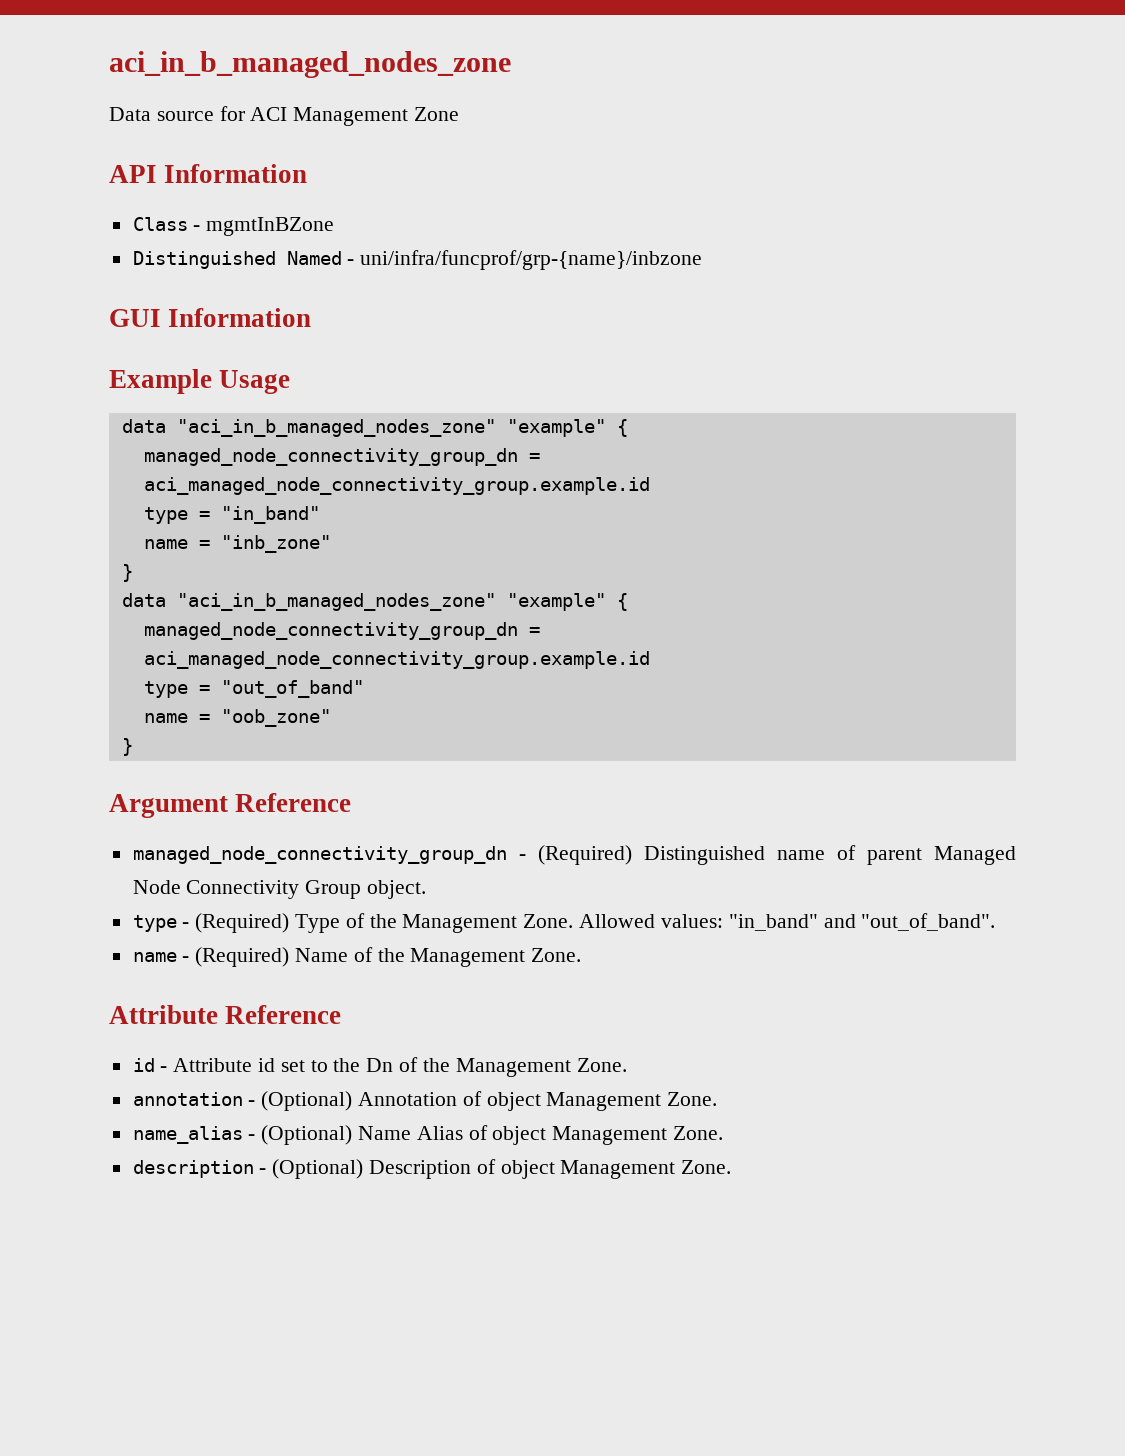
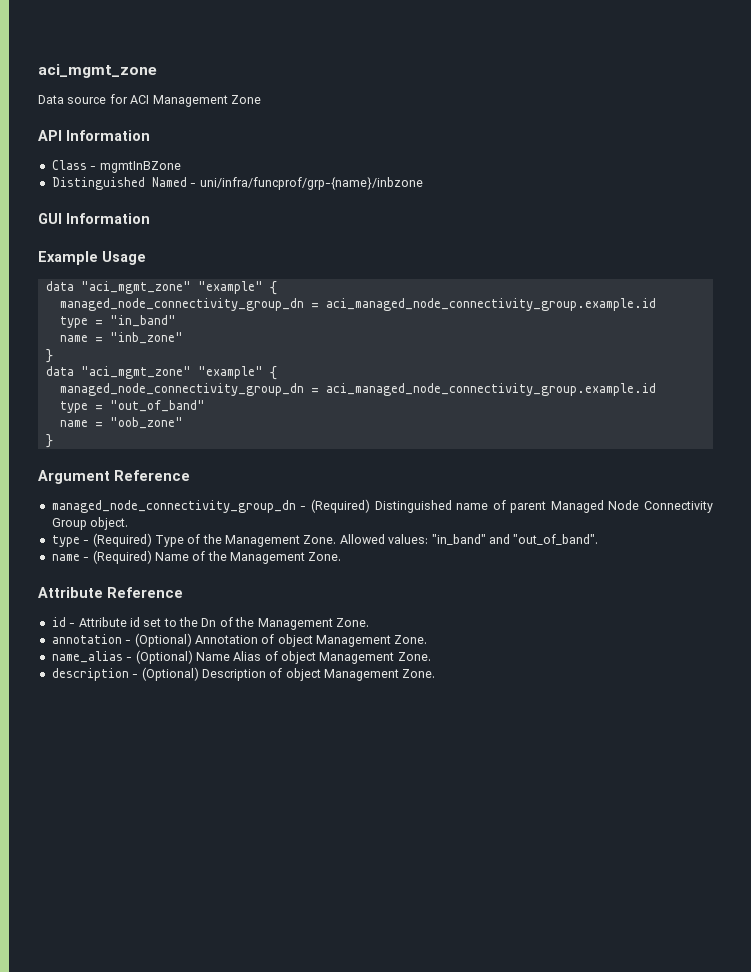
- aci_in_b_managed_nodes_zone
+ aci_mgmt_zone
  Example Usage
- data "aci_in_b_managed_nodes_zone" "example" {
+ data "aci_mgmt_zone" "example" {
  name = "inb_zone"
  }
- data "aci_in_b_managed_nodes_zone" "example" {
+ data "aci_mgmt_zone" "example" {

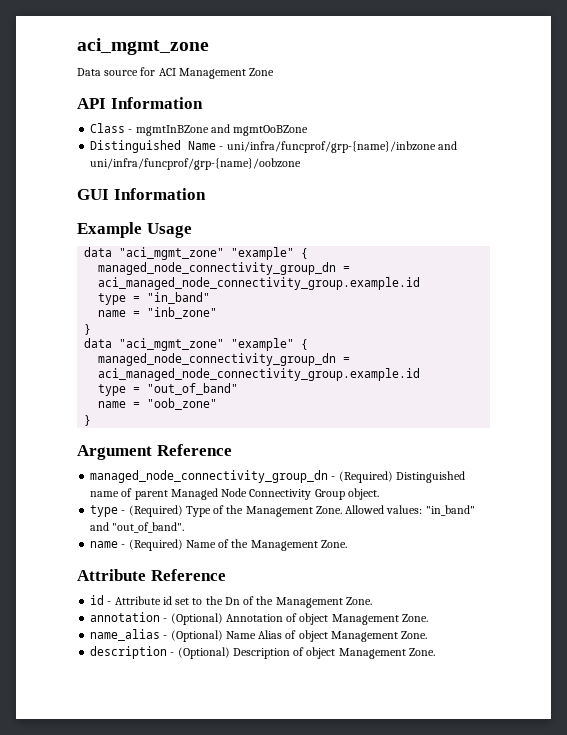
- Class - mgmtInBZone
- Distinguished Named - uni/infra/funcprof/grp-{name}/inbzone
+ Class - mgmtInBZone and mgmtOoBZone
+ Distinguished Name - uni/infra/funcprof/grp-{name}/inbzone and uni/infra/funcprof/grp-{name}/oobzone

